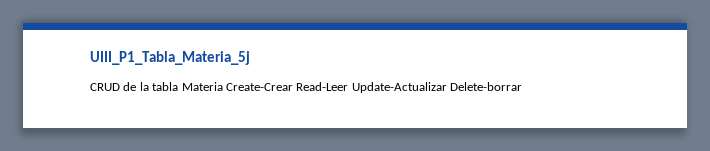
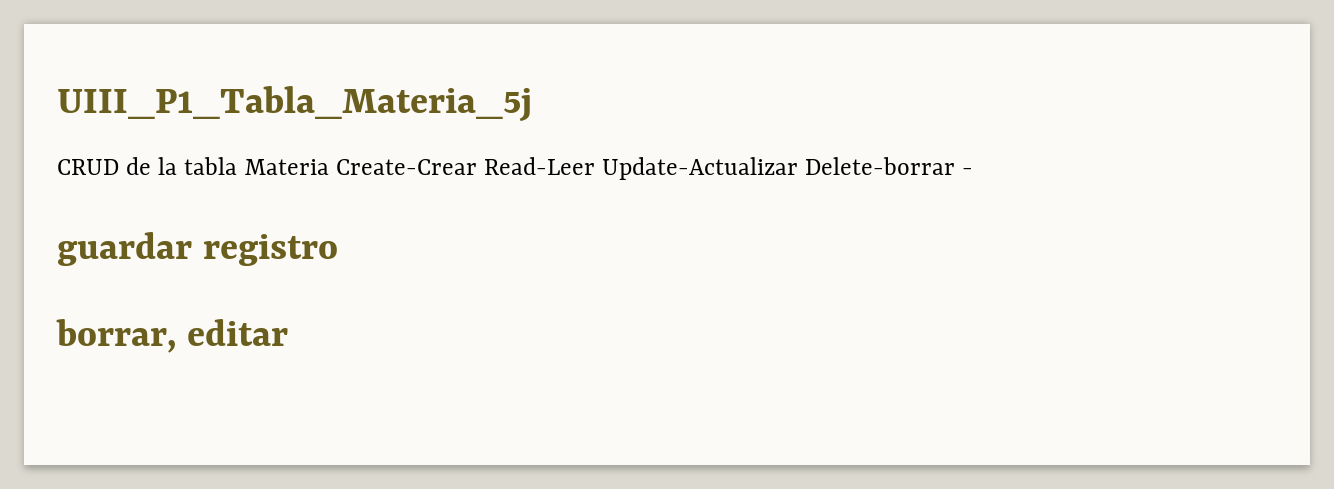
- CRUD de la tabla Materia Create-Crear Read-Leer Update-Actualizar Delete-borrar
+ CRUD de la tabla Materia Create-Crear Read-Leer Update-Actualizar Delete-borrar -
+ guardar registro
+ borrar, editar

